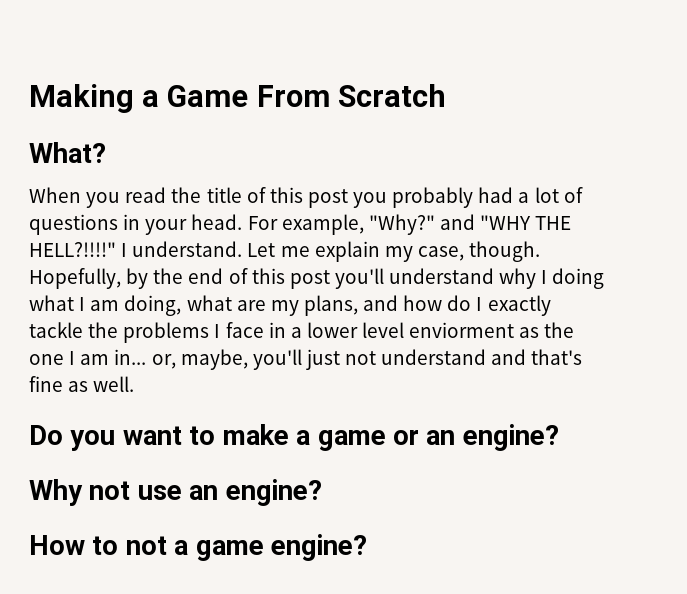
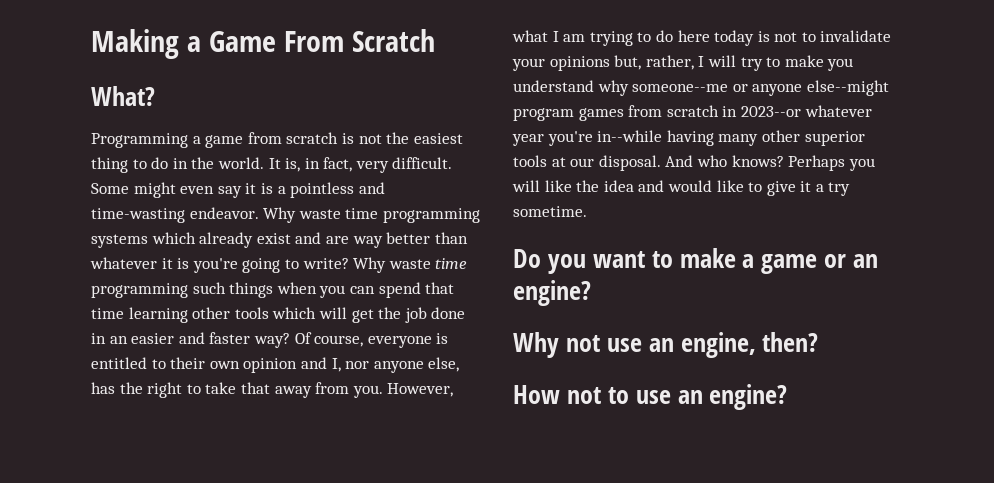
- When you read the title of this post you probably had a lot of questions in your head. For example, "Why?" and "WHY THE HELL?!!!!" I understand. Let me explain my case, though. Hopefully, by the end of this post you'll understand why I doing what I am doing, what are my plans, and how do I exactly tackle the problems I face in a lower level enviorment as the one I am in... or, maybe, you'll just not understand and that's fine as well.
+ Programming a game from scratch is not the easiest thing to do in the world. It is, in fact, very difficult. Some might even say it is a pointless and time-wasting endeavor. Why waste time programming systems which already exist and are way better than whatever it is you're going to write? Why waste time programming such things when you can spend that time learning other tools which will get the job done in an easier and faster way? Of course, everyone is entitled to their own opinion and I, nor anyone else, has the right to take that away from you. However, what I am trying to do here today is not to invalidate your opinions but, rather, I will try to make you understand why someone--me or anyone else--might program games from scratch in 2023--or whatever year you're in--while having many other superior tools at our disposal. And who knows? Perhaps you will like the idea and would like to give it a try sometime.
- Why not use an engine?
+ Why not use an engine, then?
- How to not a game engine?
+ How not to use an engine?

